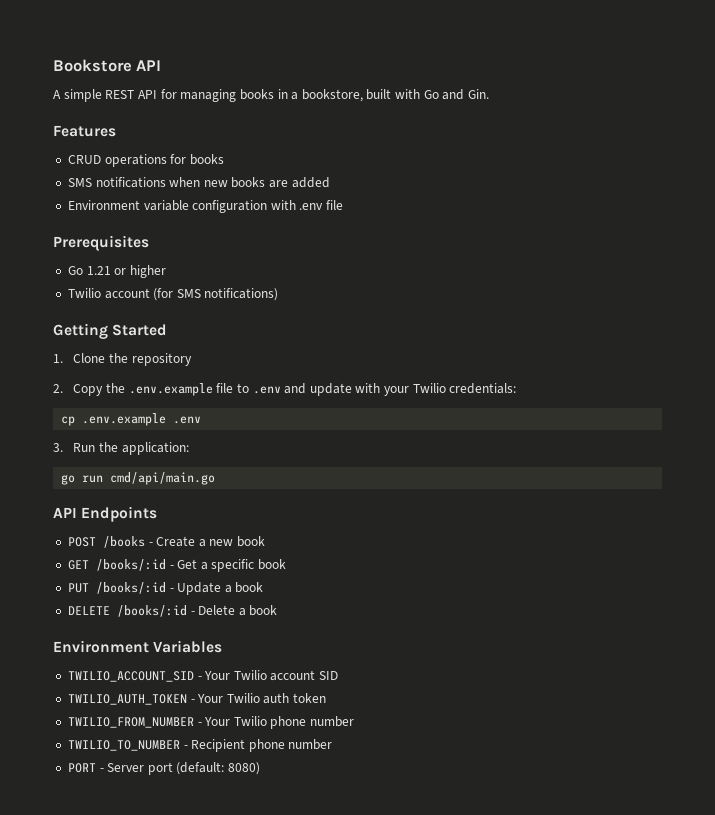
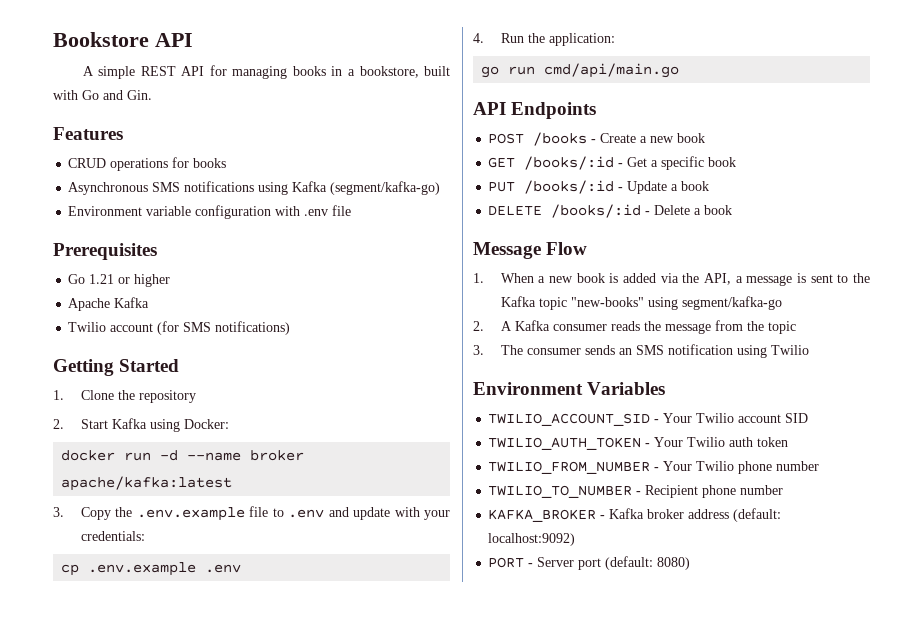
- SMS notifications when new books are added
+ Asynchronous SMS notifications using Kafka (segment/kafka-go)
+ Apache Kafka
- 2. Copy the .env.example file to .env and update with your Twilio credentials:
+ 2. Start Kafka using Docker:
+ docker run -d --name broker apache/kafka:latest
+ 3. Copy the .env.example file to .env and update with your credentials:
- 3. Run the application:
+ 4. Run the application:
+ Message Flow
+ 1. When a new book is added via the API, a message is sent to the Kafka topic "new-books" using segment/kafka-go
+ 2. A Kafka consumer reads the message from the topic
+ 3. The consumer sends an SMS notification using Twilio
+ KAFKA_BROKER - Kafka broker address (default: localhost:9092)

